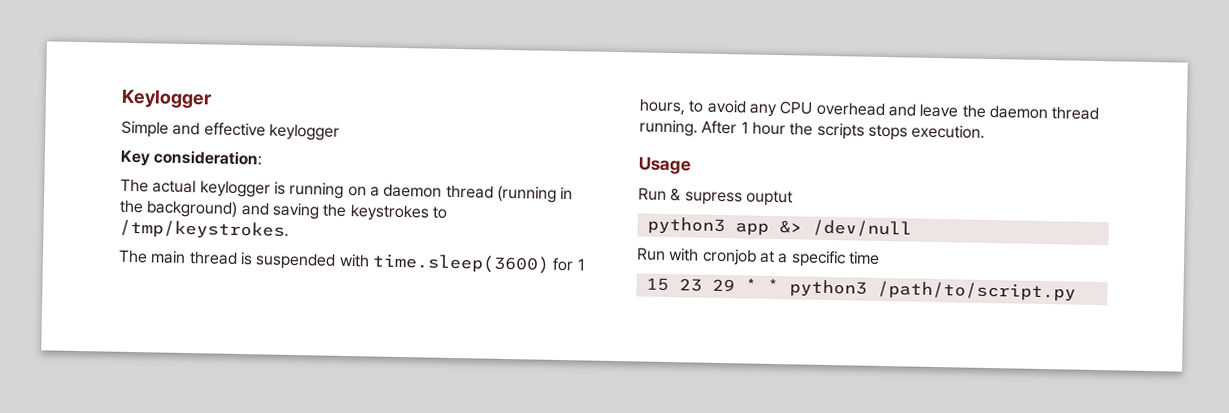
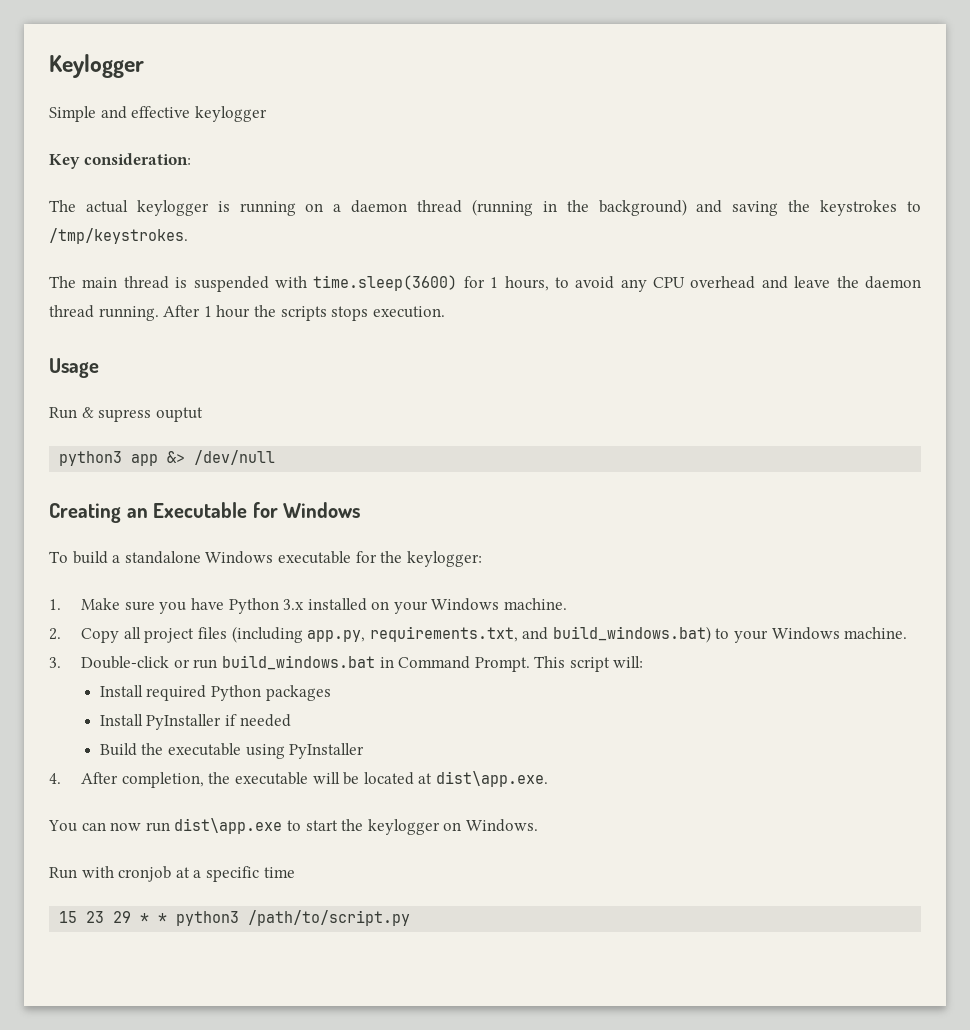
+ Creating an Executable for Windows
+ To build a standalone Windows executable for the keylogger:
+ 1. Make sure you have Python 3.x installed on your Windows machine.
+ 2. Copy all project files (including app.py, requirements.txt, and build_windows.bat) to your Windows machine.
+ 3. Double-click or run build_windows.bat in Command Prompt. This script will:
+ Install required Python packages
+ Install PyInstaller if needed
+ Build the executable using PyInstaller
+ 4. After completion, the executable will be located at dist\app.exe.
+ You can now run dist\app.exe to start the keylogger on Windows.

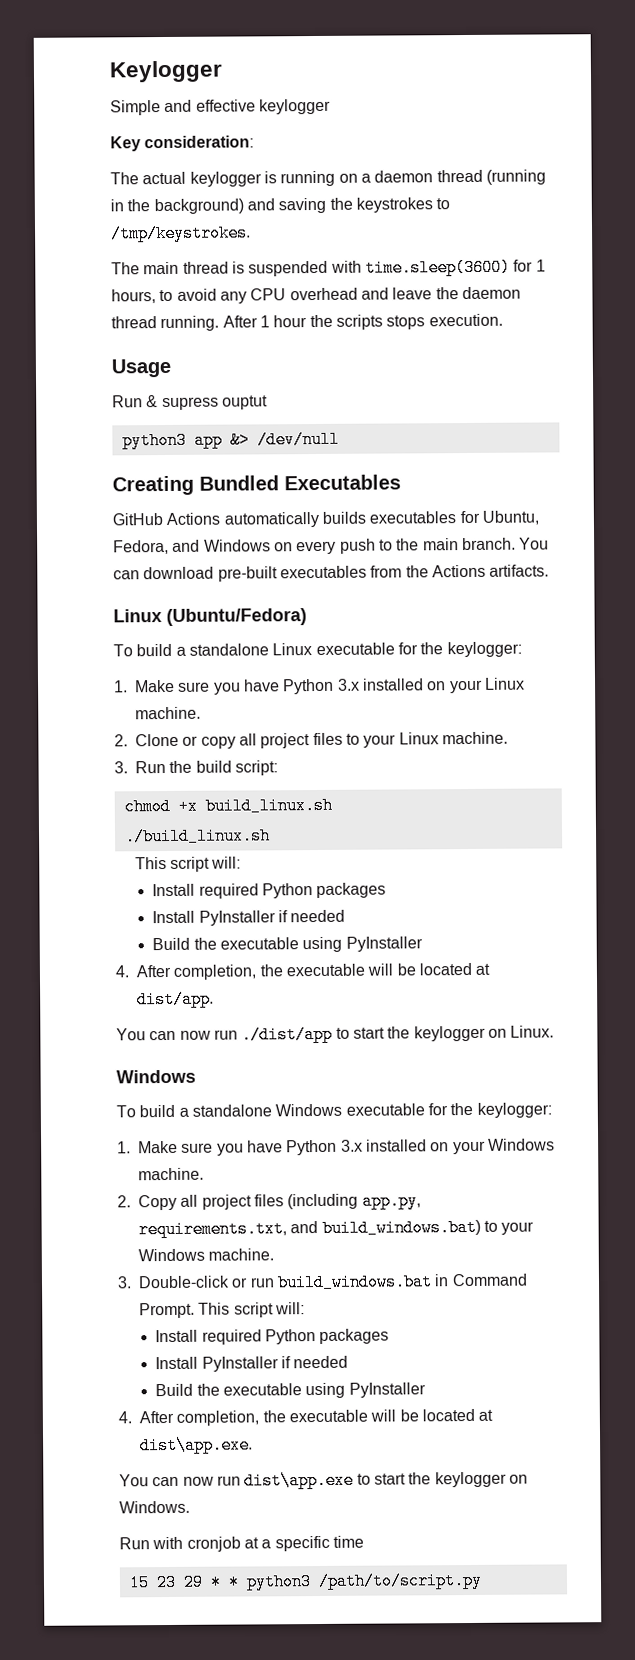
- Creating an Executable for Windows
+ Creating Bundled Executables
+ GitHub Actions automatically builds executables for Ubuntu, Fedora, and Windows on every push to the main branch. You can download pre-built executables from the Actions artifacts.
+ Linux (Ubuntu/Fedora)
+ To build a standalone Linux executable for the keylogger:
+ 1. Make sure you have Python 3.x installed on your Linux machine.
+ 2. Clone or copy all project files to your Linux machine.
+ 3. Run the build script:
+ chmod +x build_linux.sh
+ ./build_linux.sh
+ This script will:
+ Install required Python packages
+ Install PyInstaller if needed
+ Build the executable using PyInstaller
+ 4. After completion, the executable will be located at dist/app.
+ You can now run ./dist/app to start the keylogger on Linux.
+ Windows

